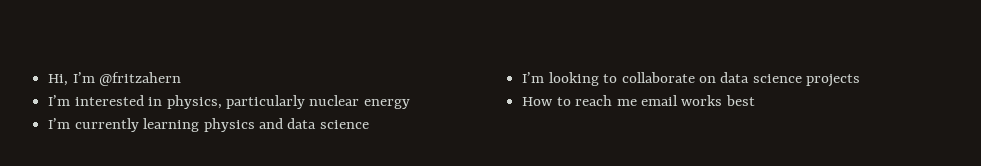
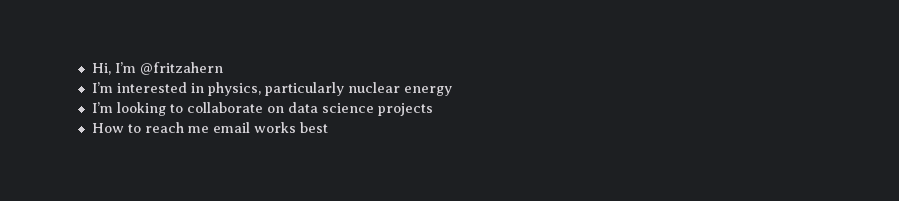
- I’m currently learning physics and data science

